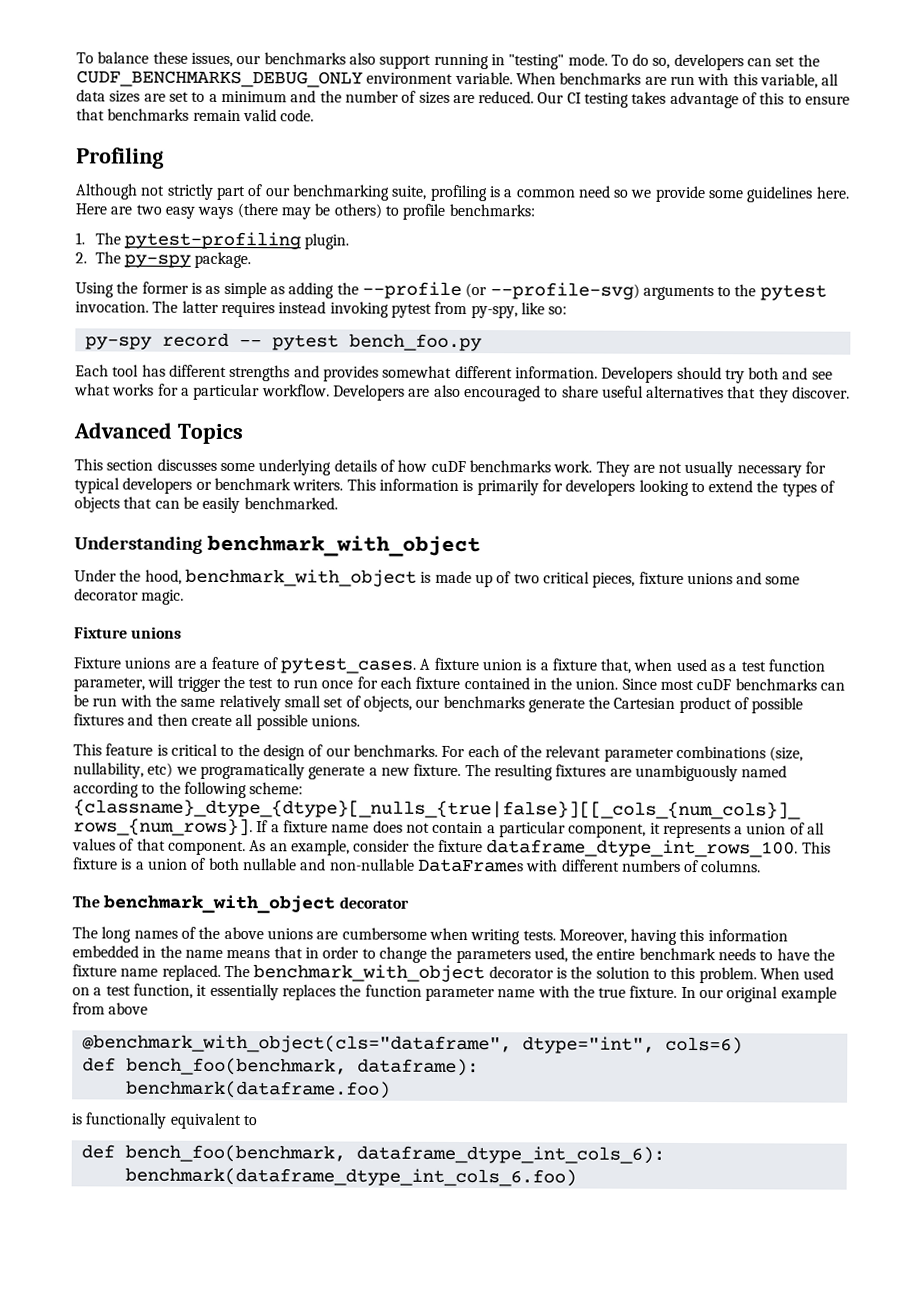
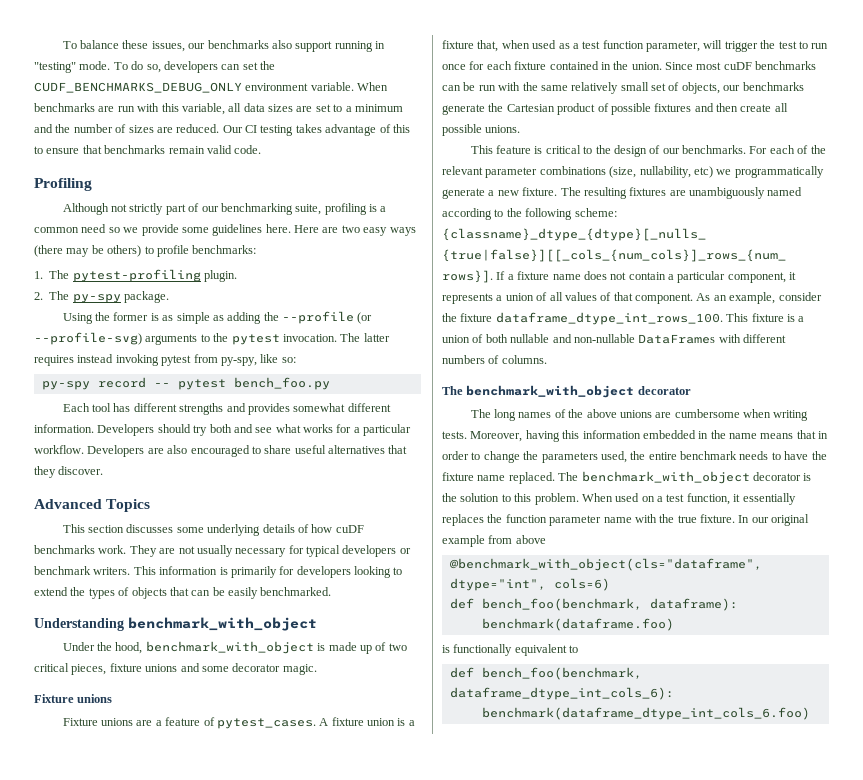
- For each of the relevant parameter combinations (size, nullability, etc) we programatically generate a new fixture.
+ For each of the relevant parameter combinations (size, nullability, etc) we programmatically generate a new fixture.

